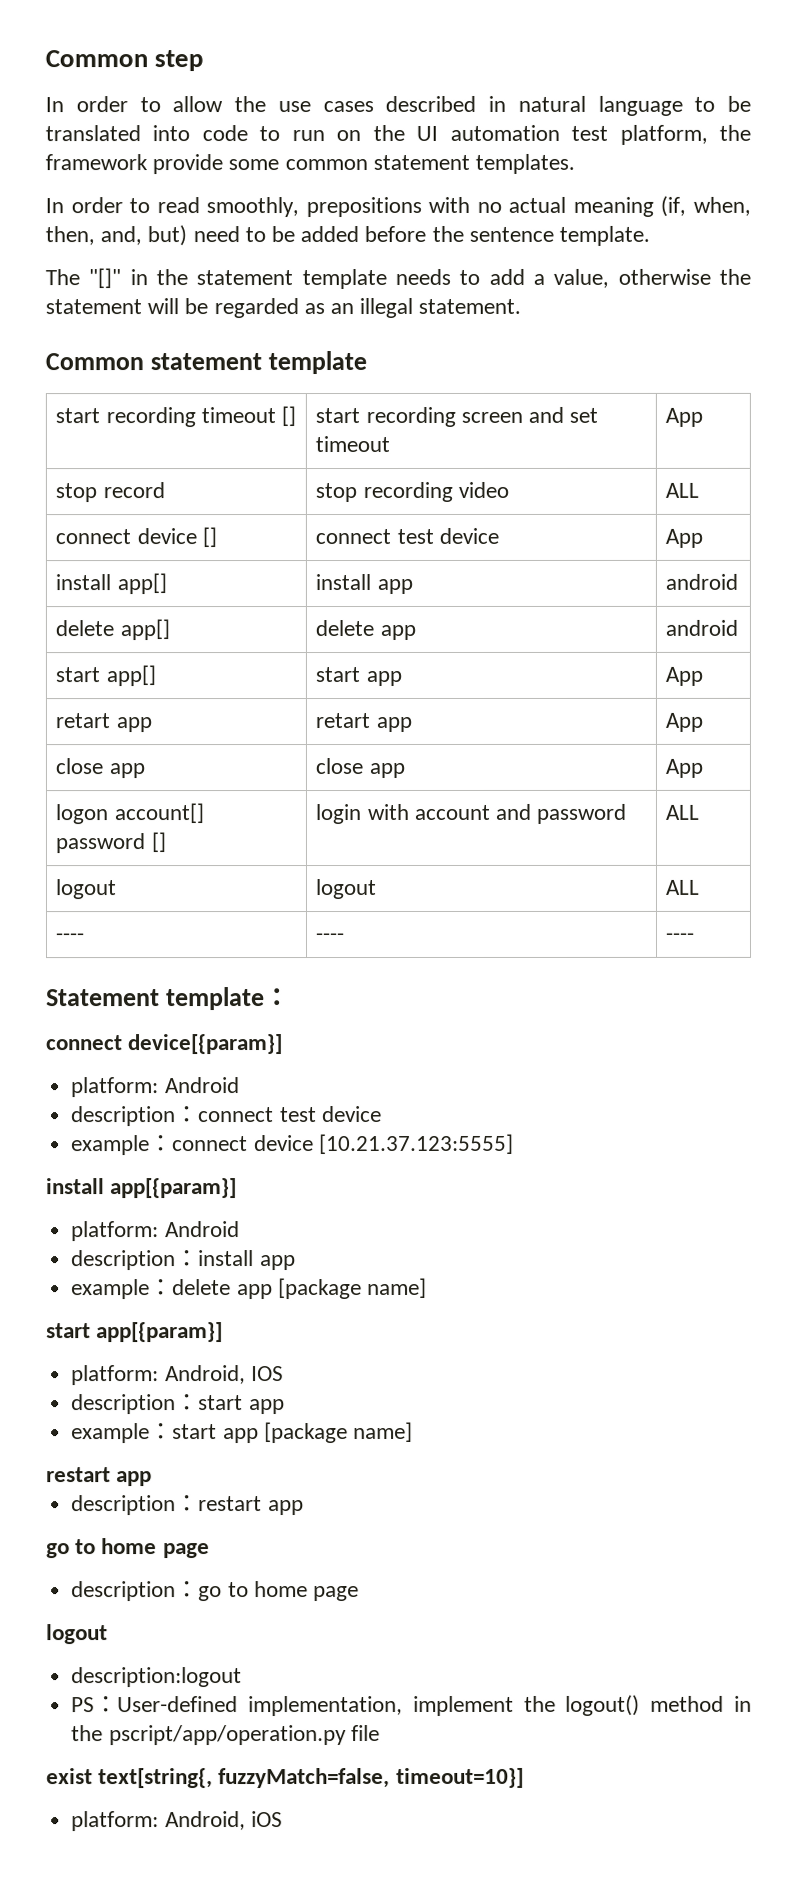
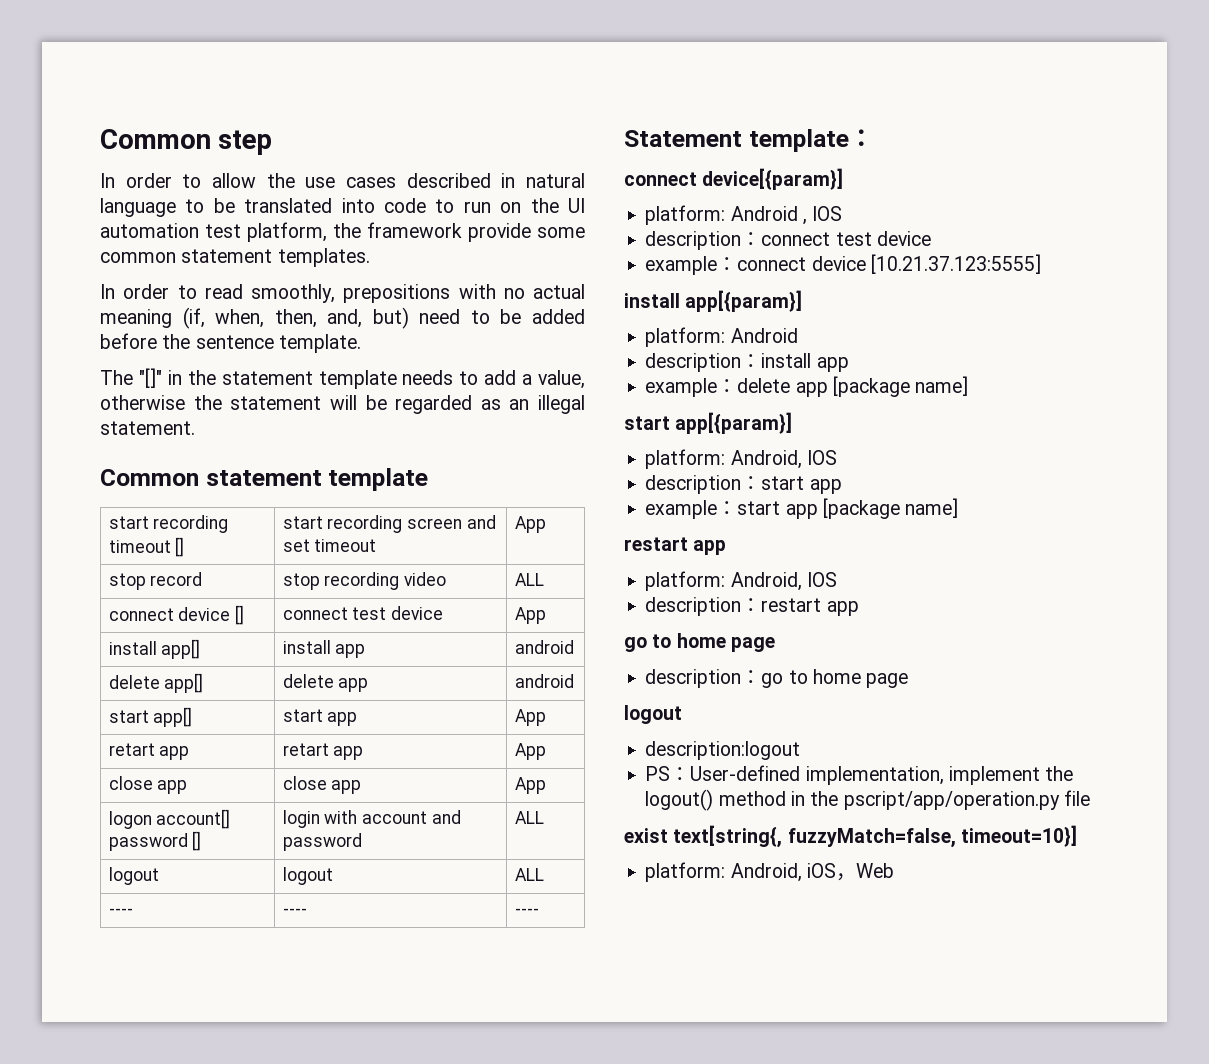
  connect device[{param}]
- platform: Android
+ platform: Android , IOS
  example：start app [package name]
  restart app
+ platform: Android, IOS
- platform: Android, iOS
+ platform: Android, iOS，Web

